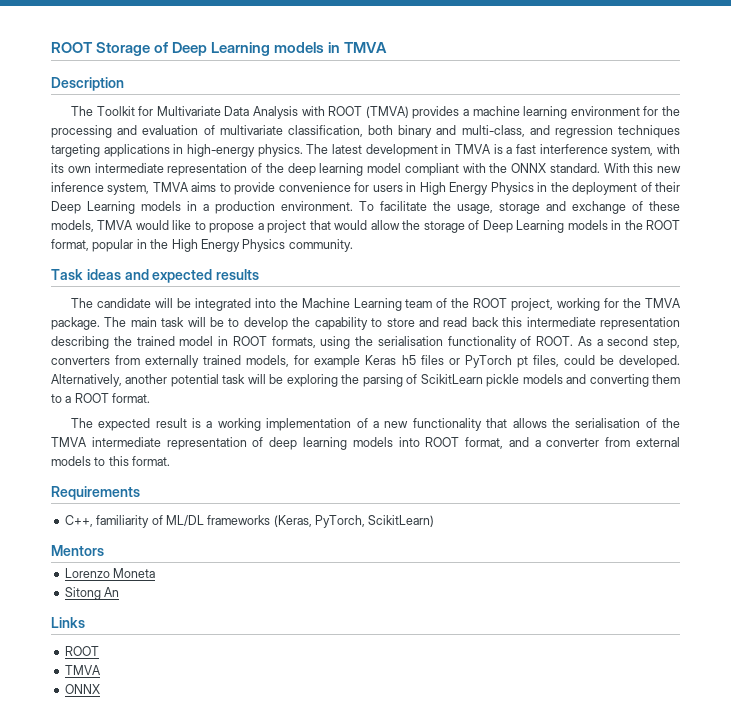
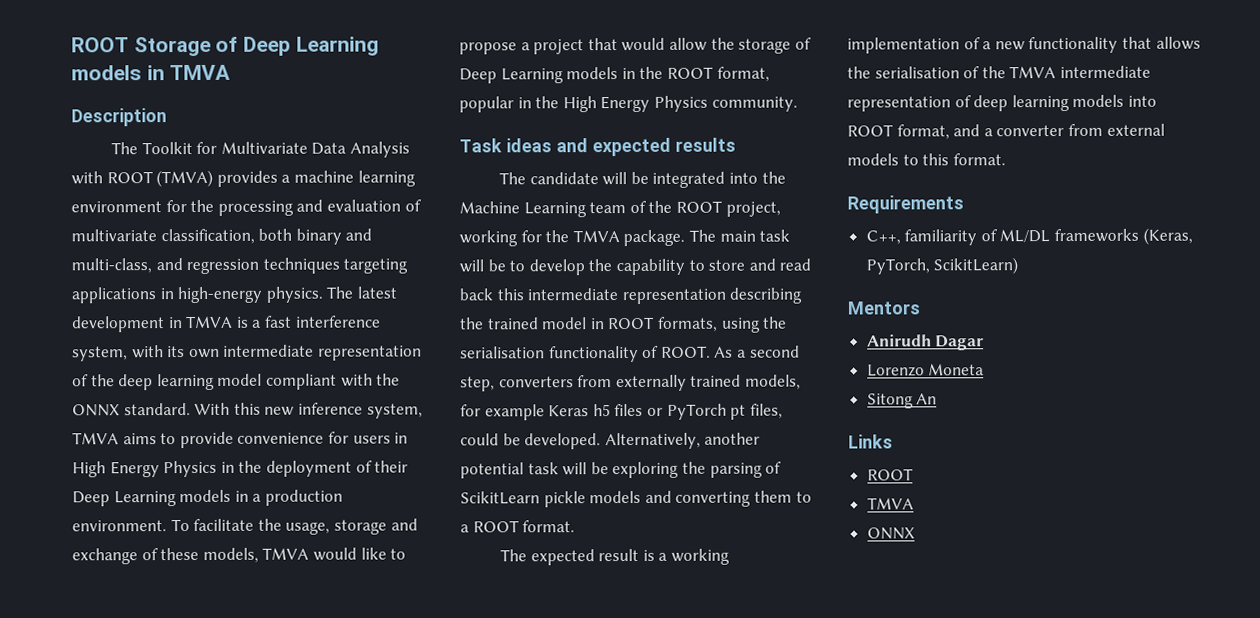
+ Anirudh Dagar

